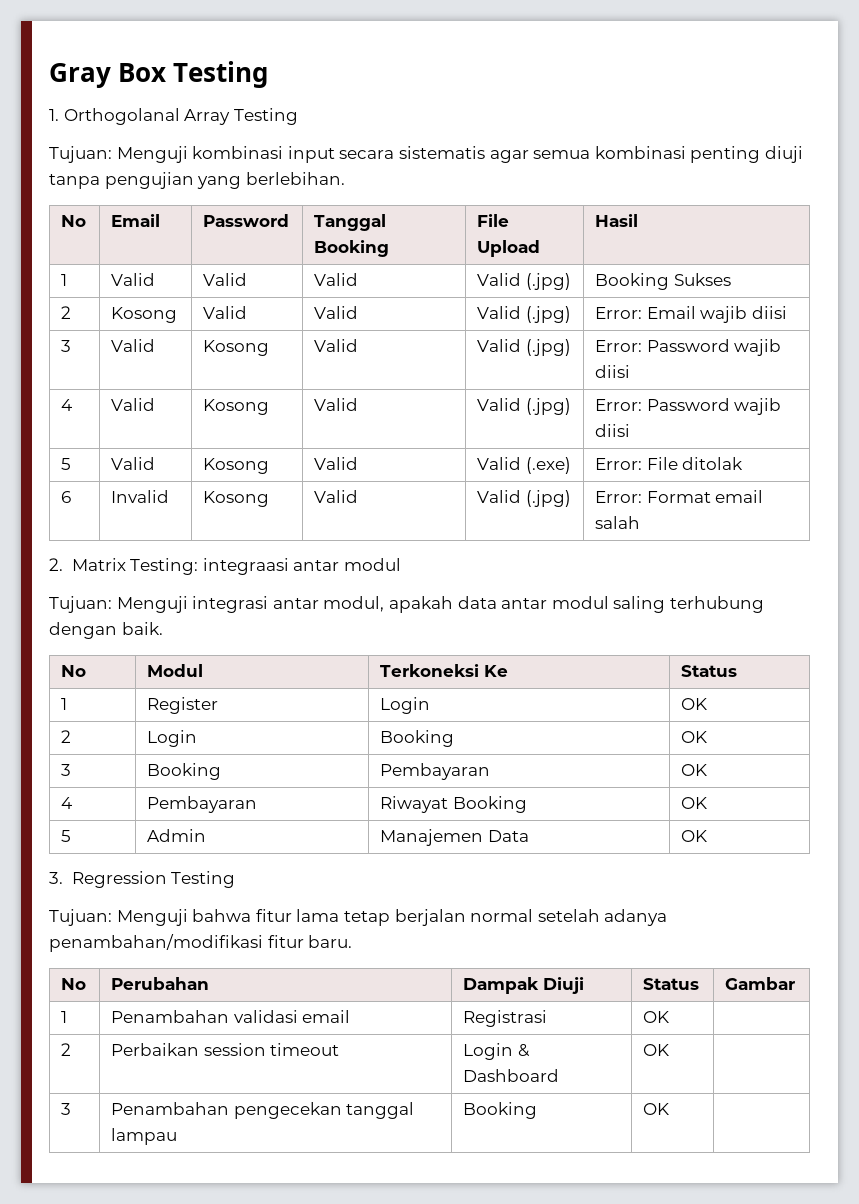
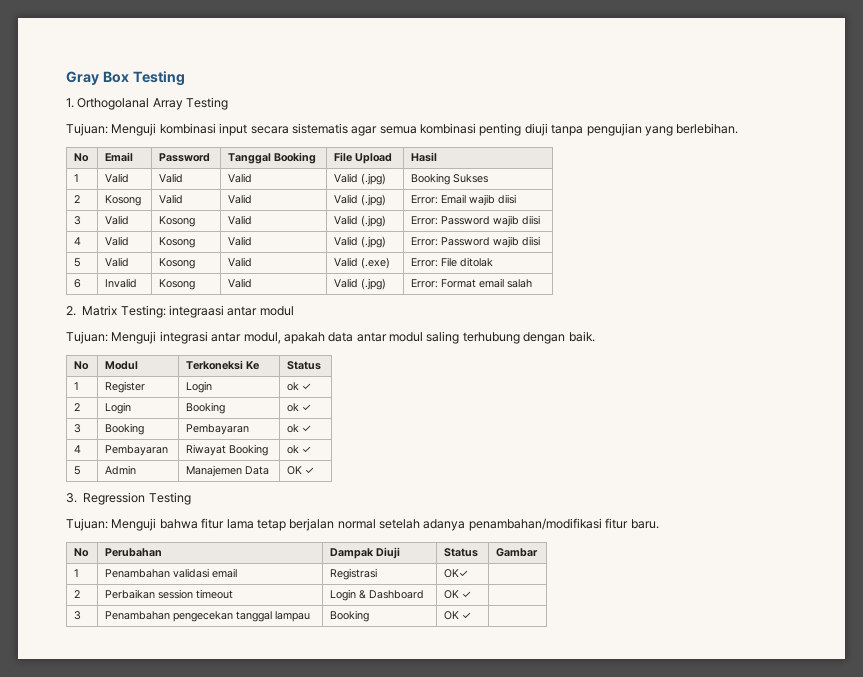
- 1 | Register | Login | OK
+ 1 | Register | Login | ok ✓
- 2 | Login | Booking | OK
+ 2 | Login | Booking | ok ✓
- 3 | Booking | Pembayaran | OK
+ 3 | Booking | Pembayaran | ok ✓
- 4 | Pembayaran | Riwayat Booking | OK
+ 4 | Pembayaran | Riwayat Booking | ok ✓
- 5 | Admin | Manajemen Data | OK
+ 5 | Admin | Manajemen Data | OK ✓
- 1 | Penambahan validasi email | Registrasi | OK |
+ 1 | Penambahan validasi email | Registrasi | OK✓ |
- 2 | Perbaikan session timeout | Login & Dashboard | OK |
+ 2 | Perbaikan session timeout | Login & Dashboard | OK ✓ |
- 3 | Penambahan pengecekan tanggal lampau | Booking | OK |
+ 3 | Penambahan pengecekan tanggal lampau | Booking | OK ✓ |

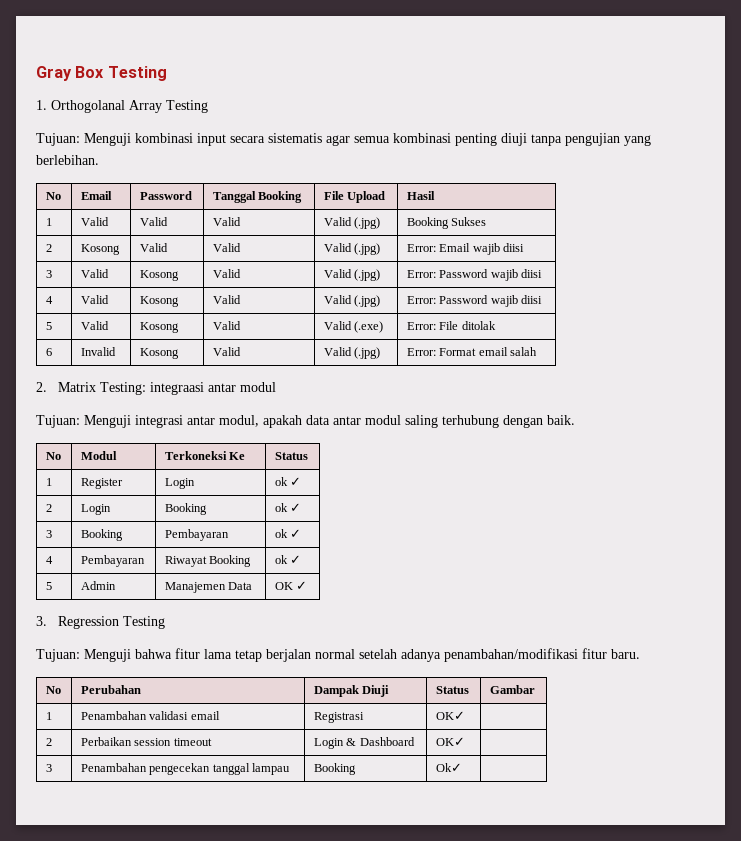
- 2 | Perbaikan session timeout | Login & Dashboard | OK ✓ |
+ 2 | Perbaikan session timeout | Login & Dashboard | OK✓ |
- 3 | Penambahan pengecekan tanggal lampau | Booking | OK ✓ |
+ 3 | Penambahan pengecekan tanggal lampau | Booking | Ok✓ |

